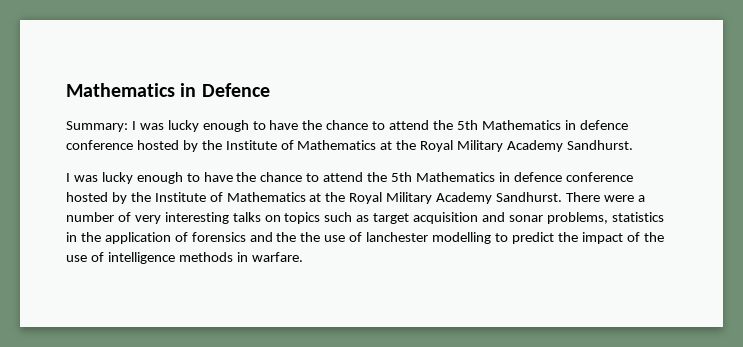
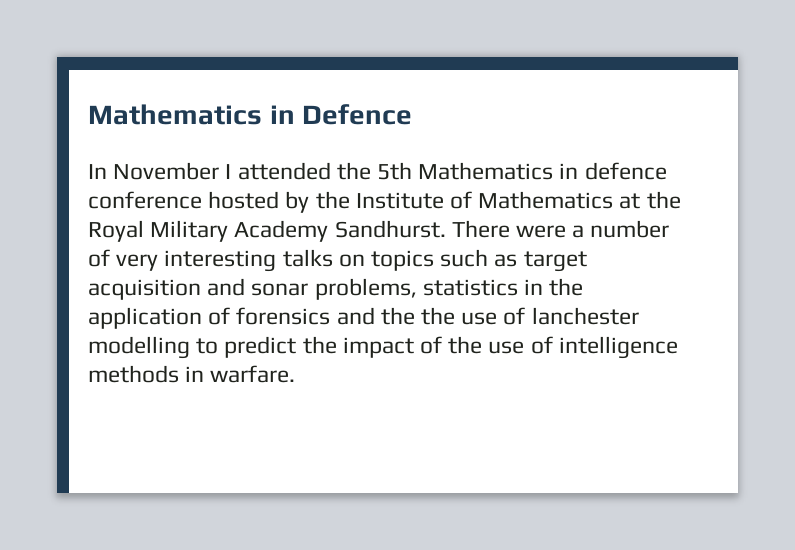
- Summary: I was lucky enough to have the chance to attend the 5th Mathematics in defence conference hosted by the Institute of Mathematics at the Royal Military Academy Sandhurst.
- I was lucky enough to have the chance to attend the 5th Mathematics in defence conference hosted by the Institute of Mathematics at the Royal Military Academy Sandhurst.
+ In November I attended the 5th Mathematics in defence conference hosted by the Institute of Mathematics at the Royal Military Academy Sandhurst.

